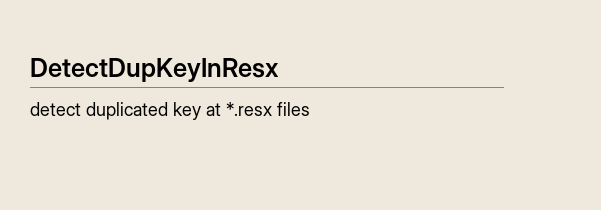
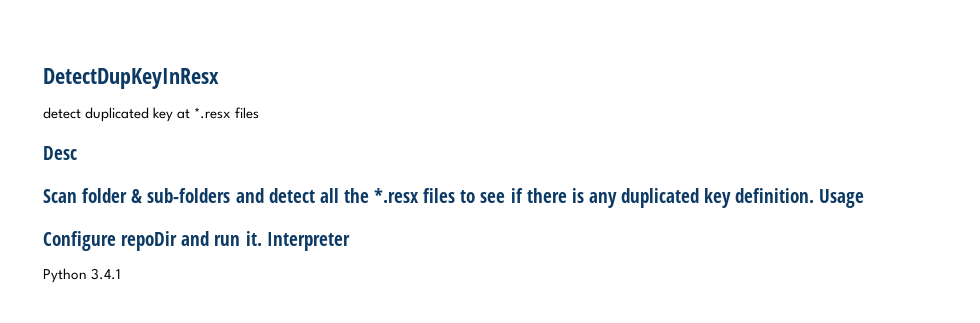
+ Desc
+ Scan folder & sub-folders and detect all the *.resx files to see if there is any duplicated key definition. Usage
+ Configure repoDir and run it. Interpreter
+ Python 3.4.1

